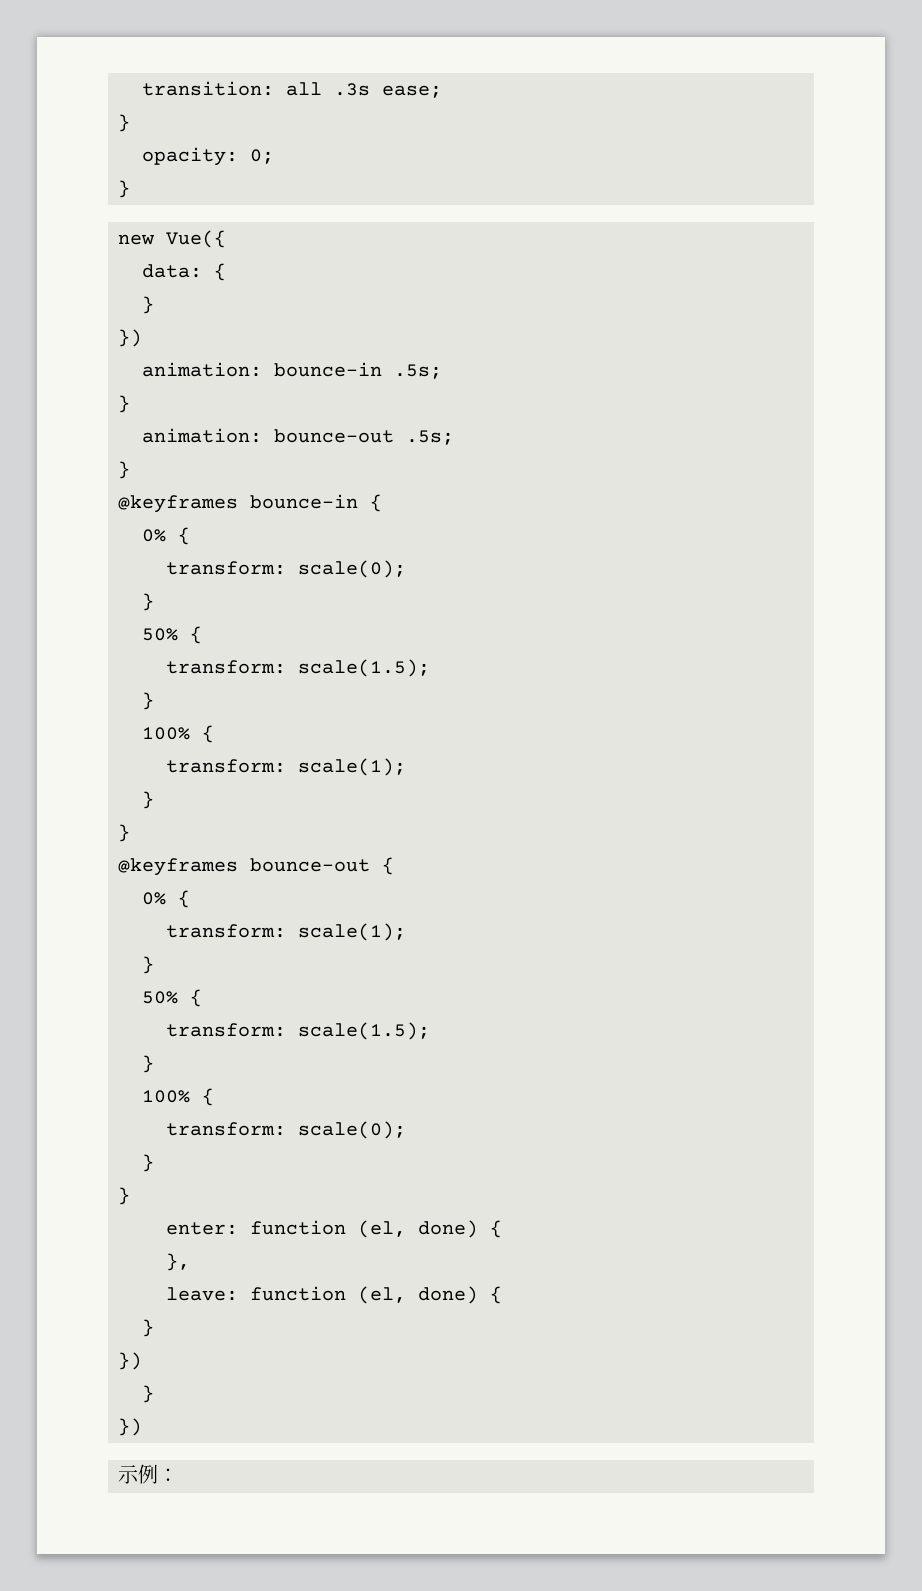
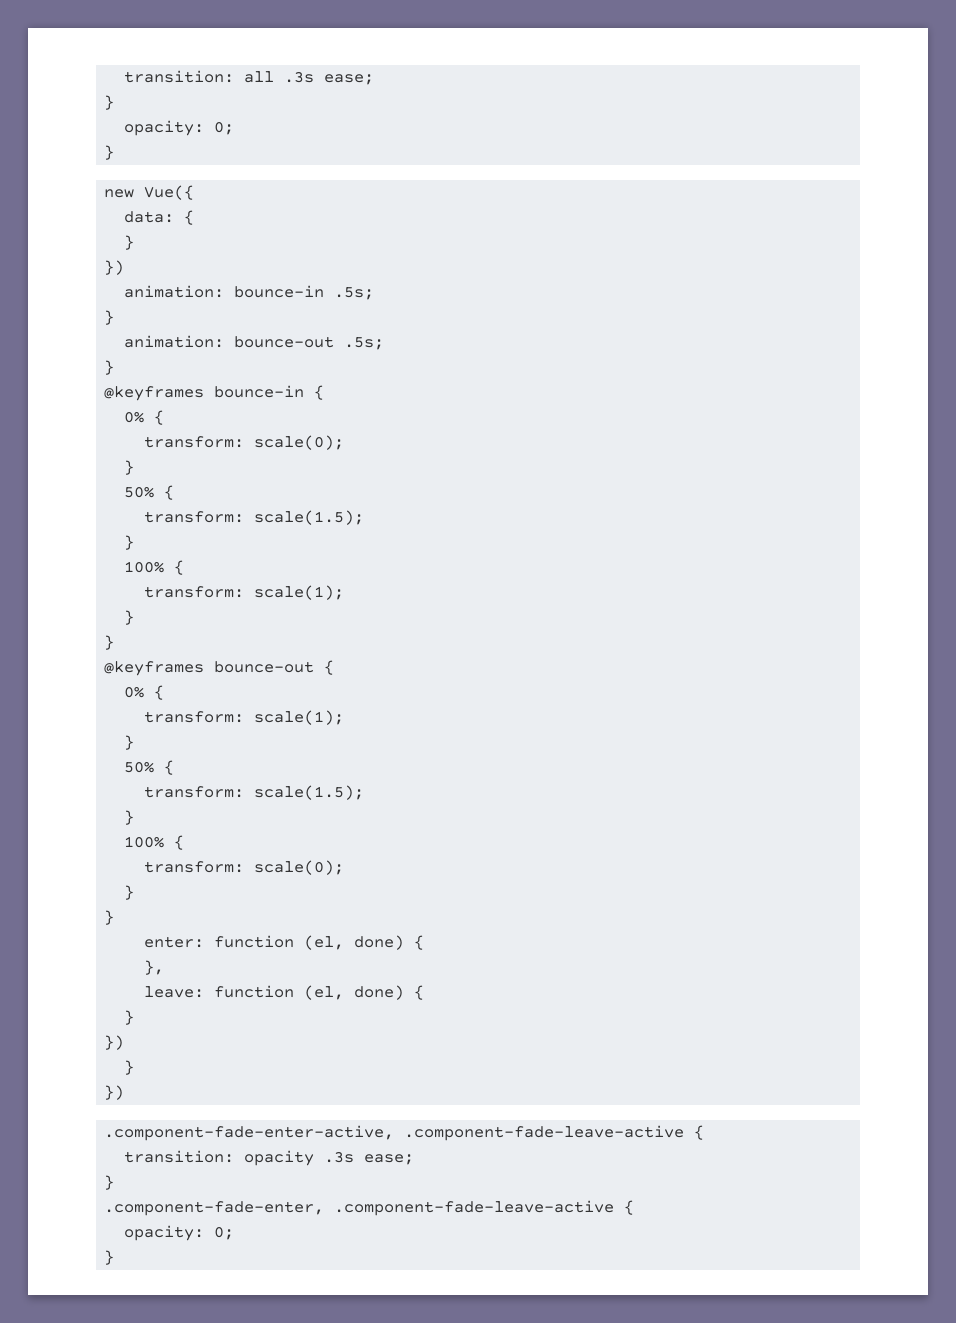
- 示例：
+ .component-fade-enter-active, .component-fade-leave-active {
+ transition: opacity .3s ease;
+ }
+ .component-fade-enter, .component-fade-leave-active {
+ opacity: 0;
+ }

